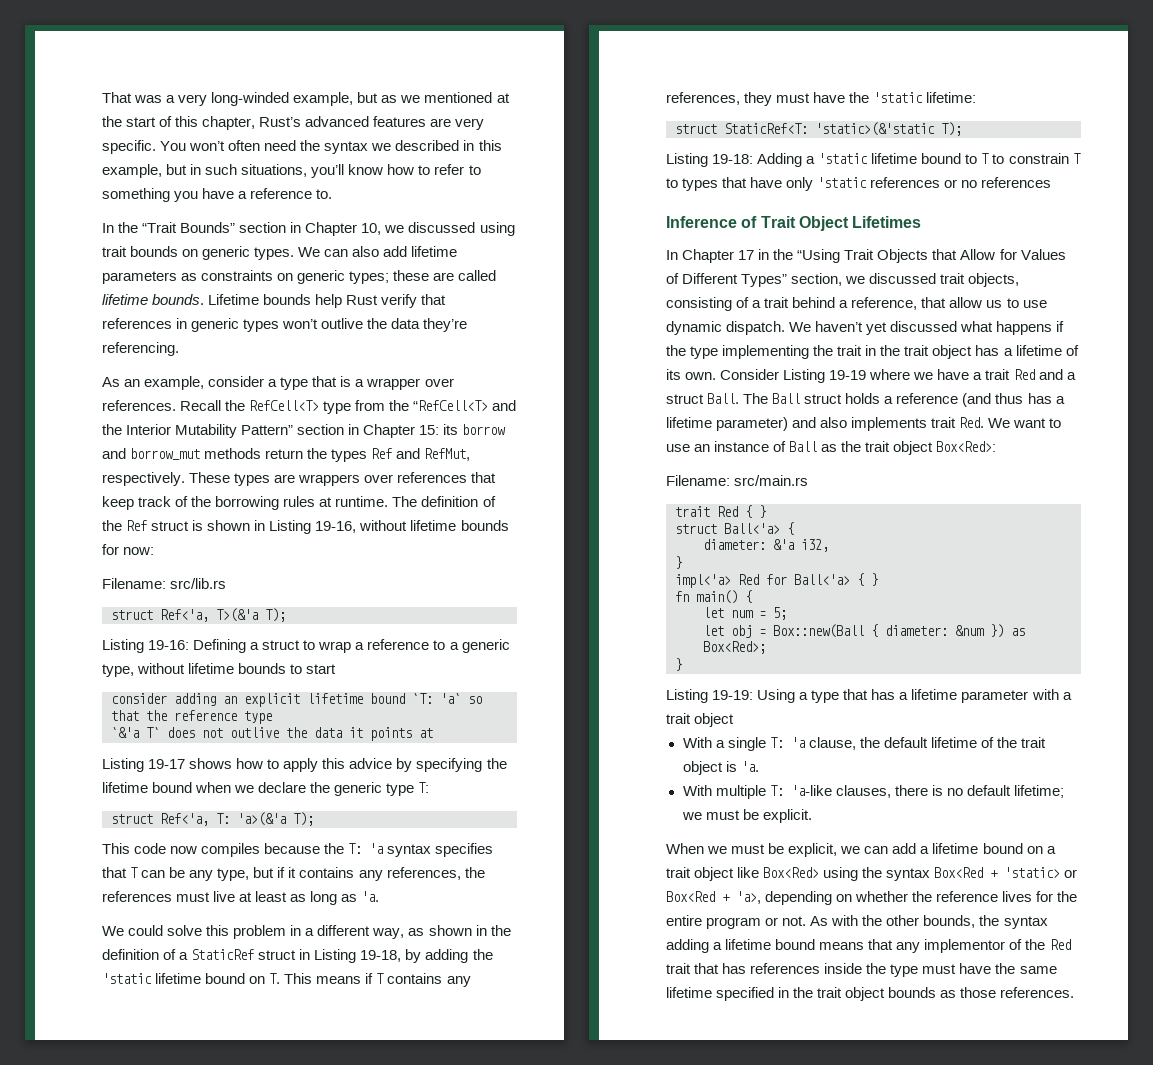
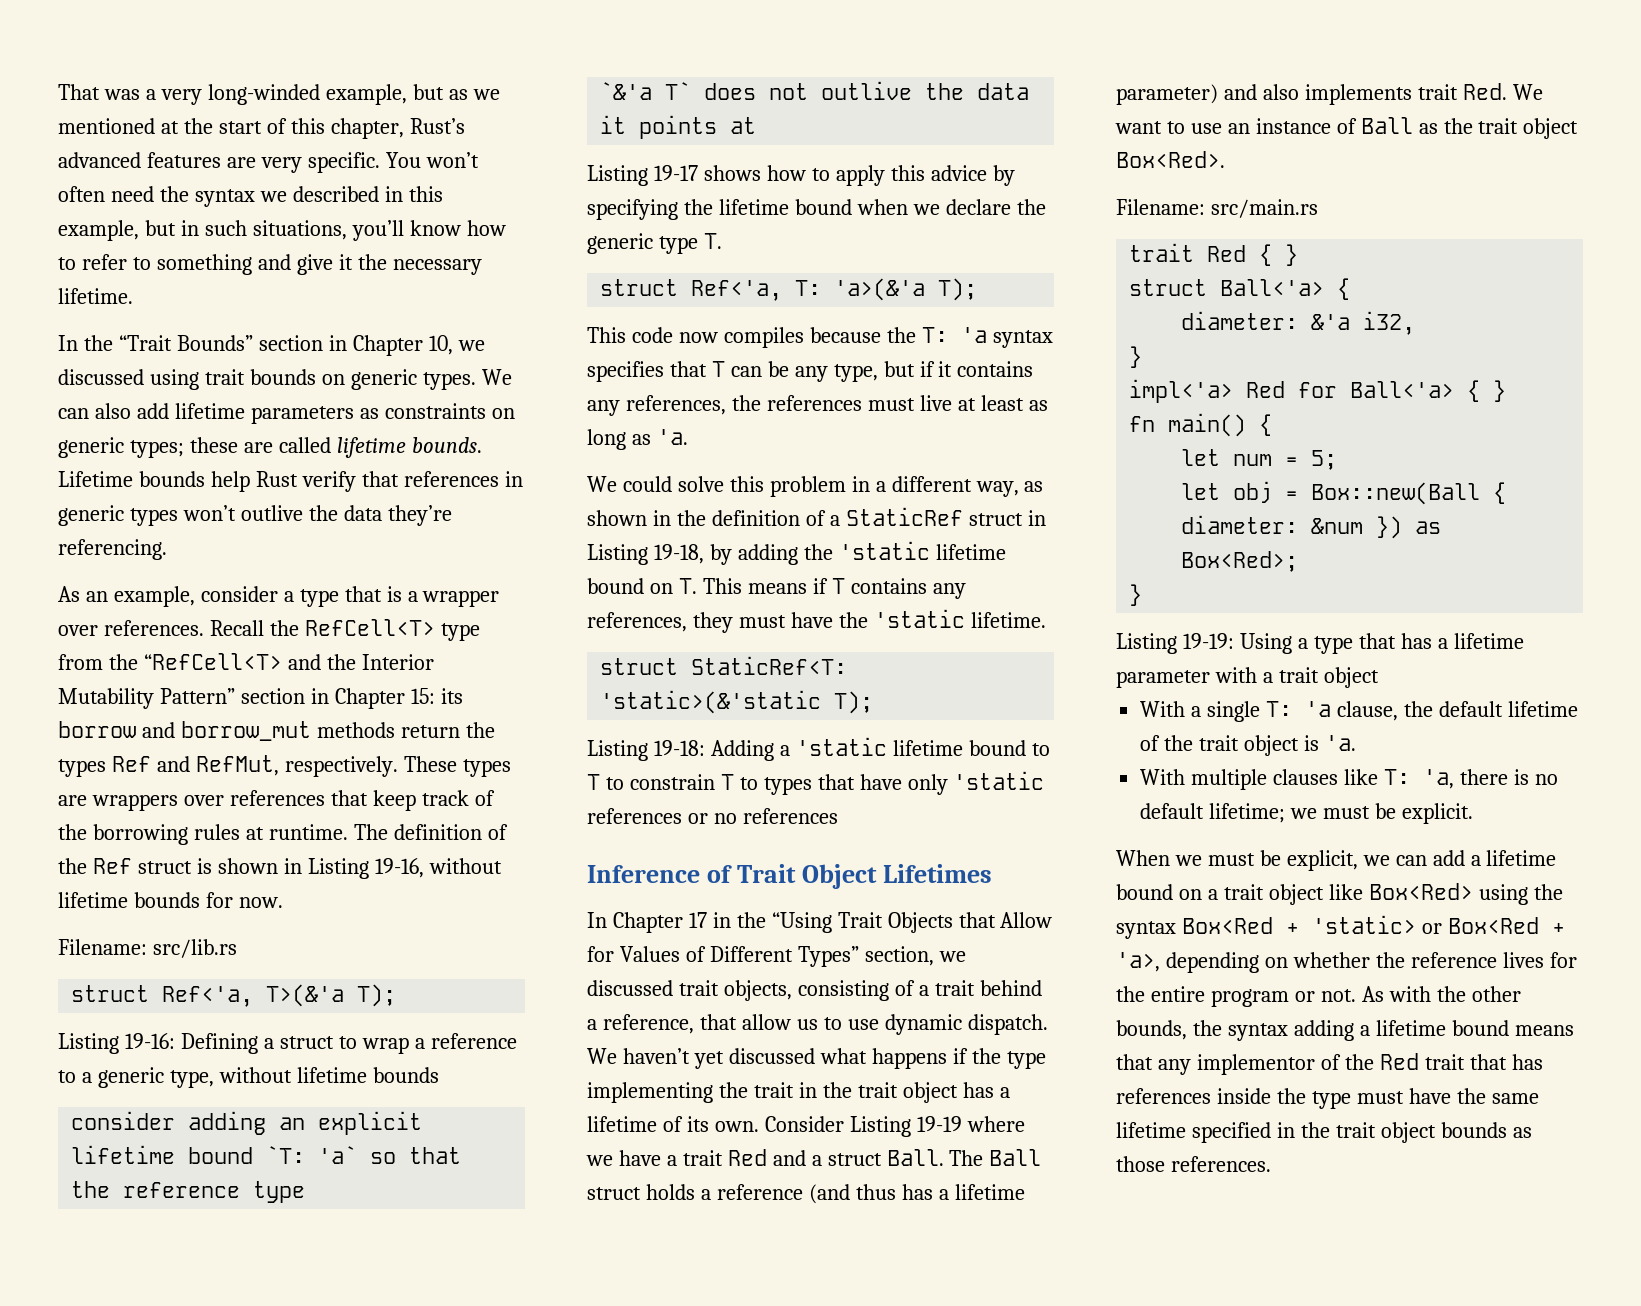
- You won’t often need the syntax we described in this example, but in such situations, you’ll know how to refer to something you have a reference to.
+ You won’t often need the syntax we described in this example, but in such situations, you’ll know how to refer to something and give it the necessary lifetime.
- The definition of the Ref struct is shown in Listing 19-16, without lifetime bounds for now:
+ The definition of the Ref struct is shown in Listing 19-16, without lifetime bounds for now.
- Listing 19-16: Defining a struct to wrap a reference to a generic type, without lifetime bounds to start
+ Listing 19-16: Defining a struct to wrap a reference to a generic type, without lifetime bounds
- Listing 19-17 shows how to apply this advice by specifying the lifetime bound when we declare the generic type T:
+ Listing 19-17 shows how to apply this advice by specifying the lifetime bound when we declare the generic type T.
- We could solve this problem in a different way, as shown in the definition of a StaticRef struct in Listing 19-18, by adding the 'static lifetime bound on T. This means if T contains any references, they must have the 'static lifetime:
+ We could solve this problem in a different way, as shown in the definition of a StaticRef struct in Listing 19-18, by adding the 'static lifetime bound on T. This means if T contains any references, they must have the 'static lifetime.
- The Ball struct holds a reference (and thus has a lifetime parameter) and also implements trait Red. We want to use an instance of Ball as the trait object Box<Red>:
+ The Ball struct holds a reference (and thus has a lifetime parameter) and also implements trait Red. We want to use an instance of Ball as the trait object Box<Red>.
- With multiple T: 'a-like clauses, there is no default lifetime; we must be explicit.
+ With multiple clauses like T: 'a, there is no default lifetime; we must be explicit.

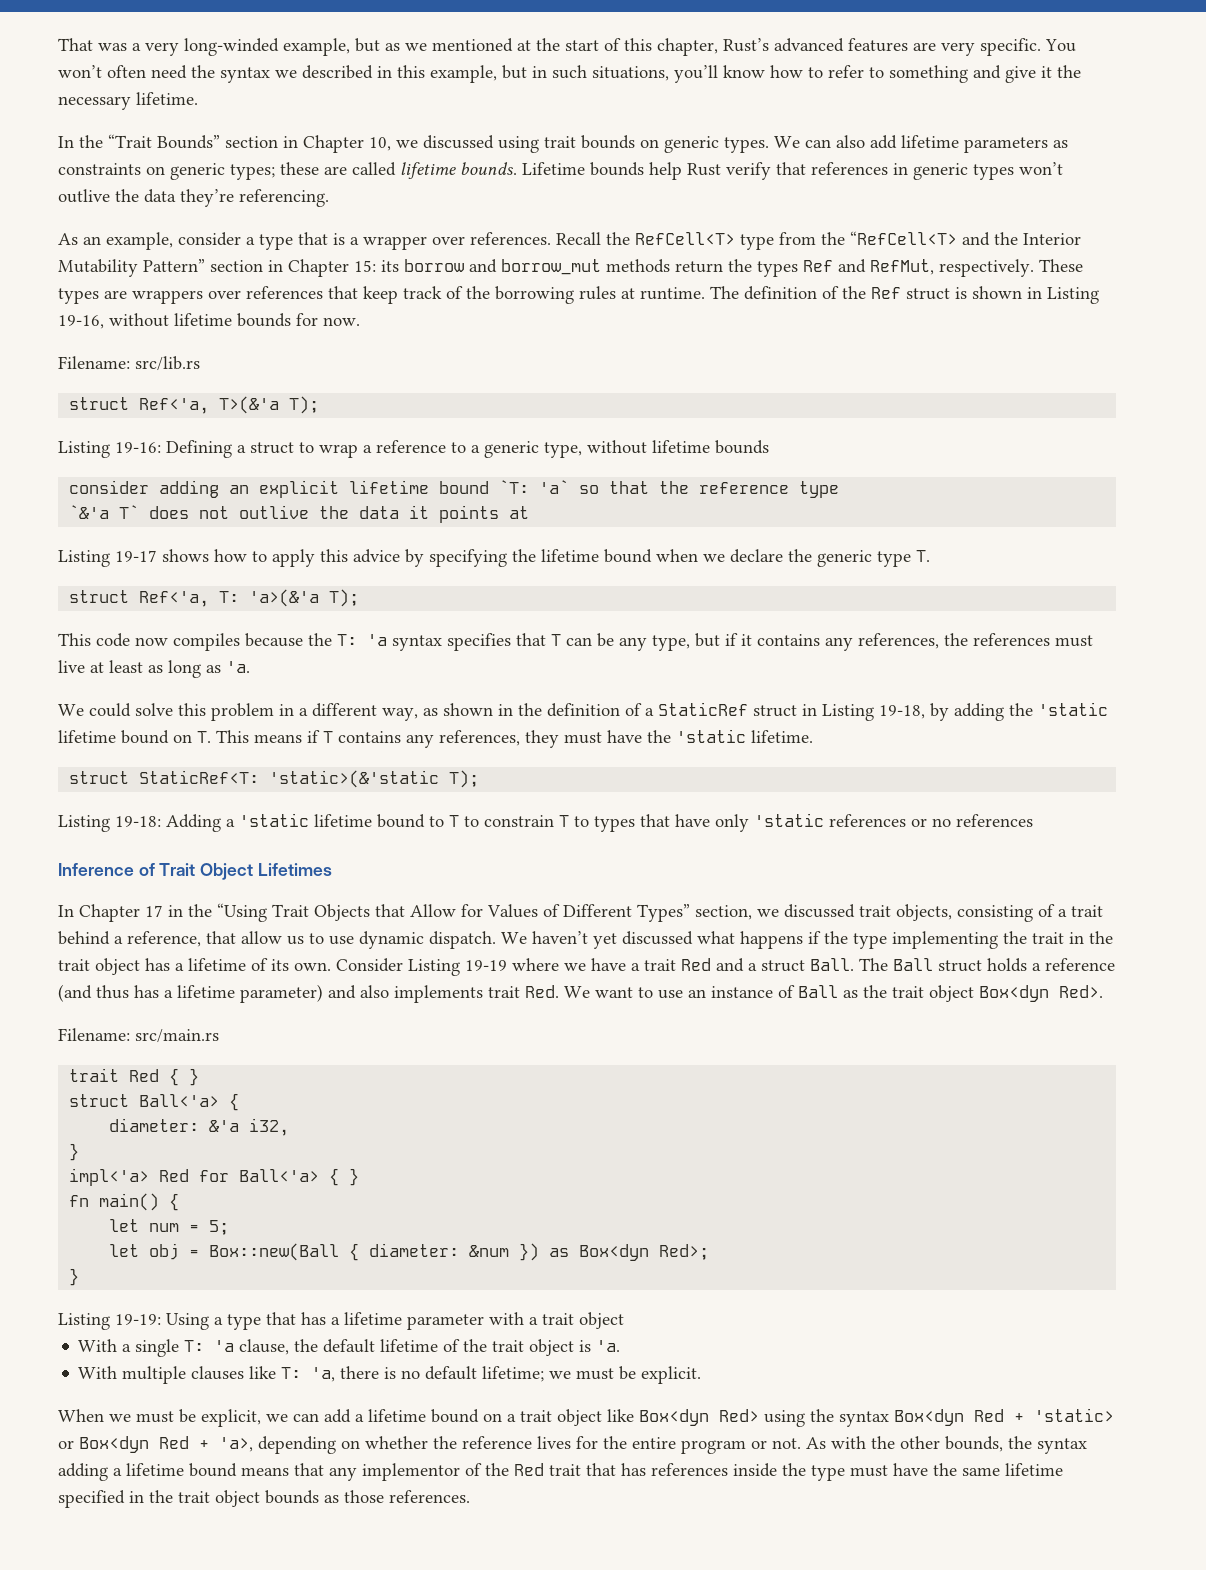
- The Ball struct holds a reference (and thus has a lifetime parameter) and also implements trait Red. We want to use an instance of Ball as the trait object Box<Red>.
+ The Ball struct holds a reference (and thus has a lifetime parameter) and also implements trait Red. We want to use an instance of Ball as the trait object Box<dyn Red>.
- let obj = Box::new(Ball { diameter: &num }) as Box<Red>;
+ let obj = Box::new(Ball { diameter: &num }) as Box<dyn Red>;
- When we must be explicit, we can add a lifetime bound on a trait object like Box<Red> using the syntax Box<Red + 'static> or Box<Red + 'a>, depending on whether the reference lives for the entire program or not.
+ When we must be explicit, we can add a lifetime bound on a trait object like Box<dyn Red> using the syntax Box<dyn Red + 'static> or Box<dyn Red + 'a>, depending on whether the reference lives for the entire program or not.

